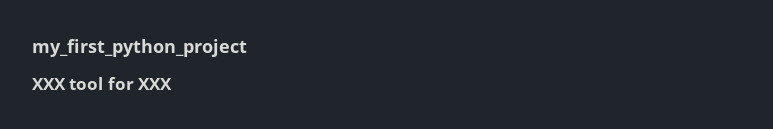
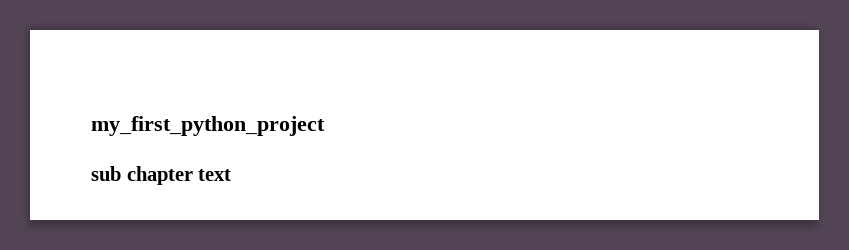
- XXX tool for XXX
+ sub chapter text

